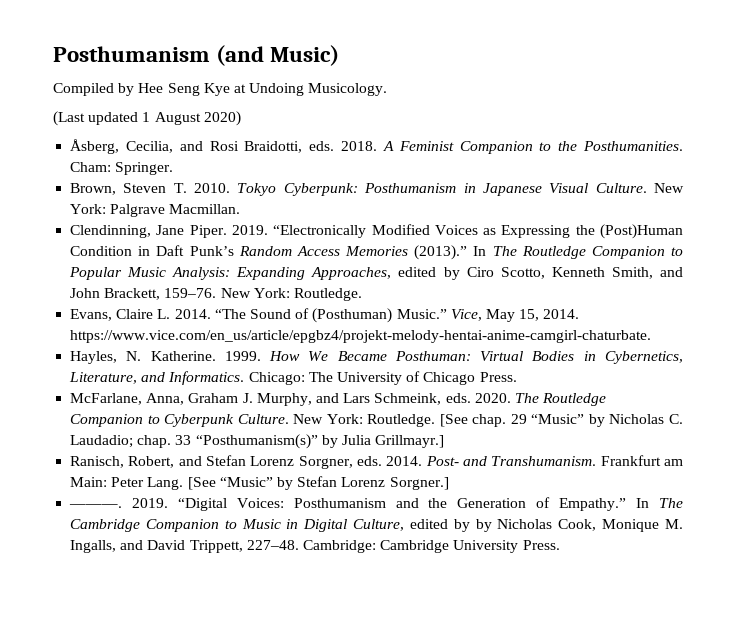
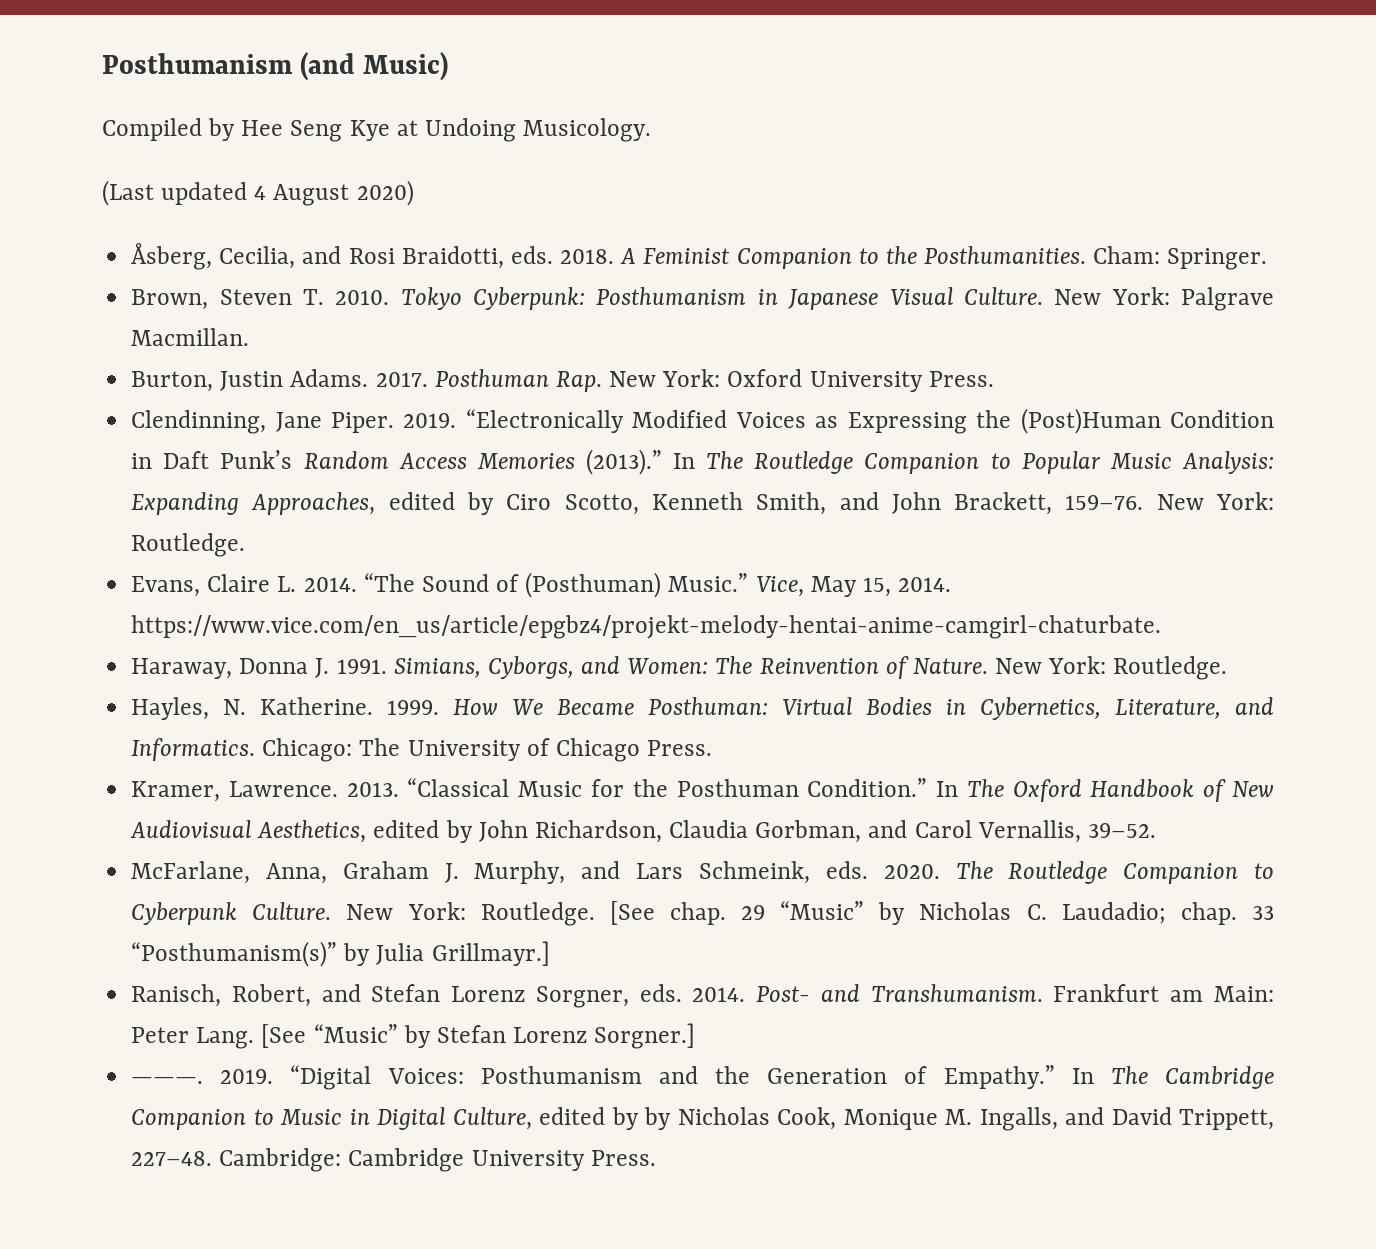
- (Last updated 1 August 2020)
+ (Last updated 4 August 2020)
+ Burton, Justin Adams. 2017. Posthuman Rap. New York: Oxford University Press.
+ Haraway, Donna J. 1991. Simians, Cyborgs, and Women: The Reinvention of Nature. New York: Routledge.
+ Kramer, Lawrence. 2013. “Classical Music for the Posthuman Condition.” In The Oxford Handbook of New Audiovisual Aesthetics, edited by John Richardson, Claudia Gorbman, and Carol Vernallis, 39–52.

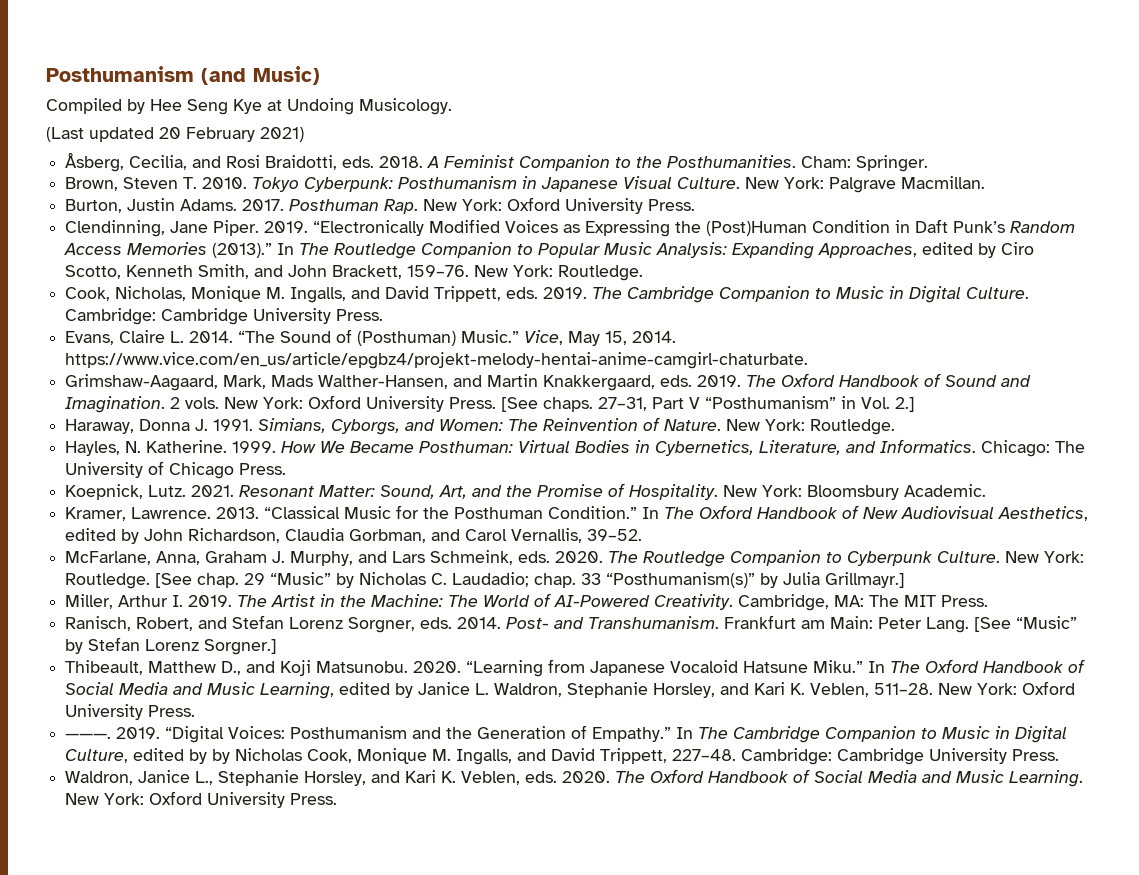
- (Last updated 4 August 2020)
+ (Last updated 20 February 2021)
+ Cook, Nicholas, Monique M. Ingalls, and David Trippett, eds. 2019. The Cambridge Companion to Music in Digital Culture. Cambridge: Cambridge University Press.
+ Grimshaw-Aagaard, Mark, Mads Walther-Hansen, and Martin Knakkergaard, eds. 2019. The Oxford Handbook of Sound and Imagination. 2 vols. New York: Oxford University Press. [See chaps. 27–31, Part V “Posthumanism” in Vol. 2.]
+ Koepnick, Lutz. 2021. Resonant Matter: Sound, Art, and the Promise of Hospitality. New York: Bloomsbury Academic.
+ Miller, Arthur I. 2019. The Artist in the Machine: The World of AI-Powered Creativity. Cambridge, MA: The MIT Press.
+ Thibeault, Matthew D., and Koji Matsunobu. 2020. “Learning from Japanese Vocaloid Hatsune Miku.” In The Oxford Handbook of Social Media and Music Learning, edited by Janice L. Waldron, Stephanie Horsley, and Kari K. Veblen, 511–28. New York: Oxford University Press.
+ Waldron, Janice L., Stephanie Horsley, and Kari K. Veblen, eds. 2020. The Oxford Handbook of Social Media and Music Learning. New York: Oxford University Press.

